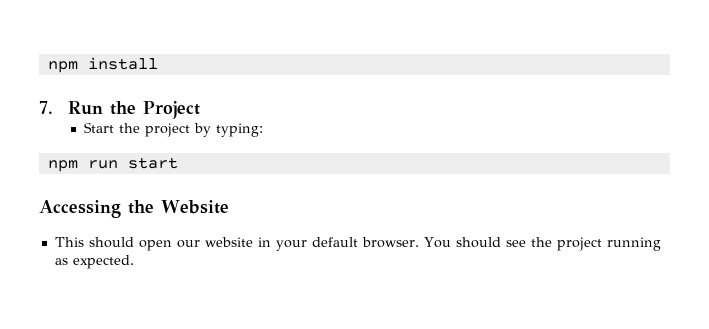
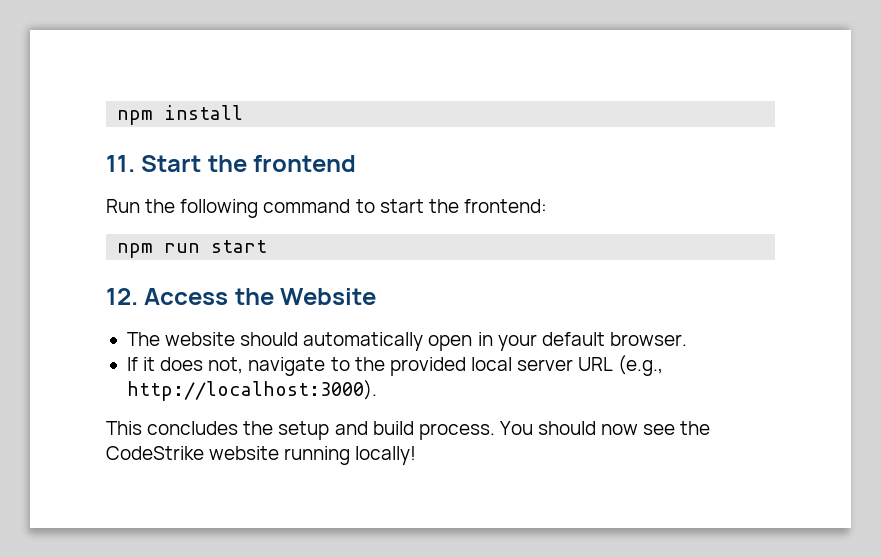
- 7. Run the Project
- Start the project by typing:
+ 11. Start the frontend
+ Run the following command to start the frontend:
- Accessing the Website
+ 12. Access the Website
- This should open our website in your default browser.
+ The website should automatically open in your default browser.
+ If it does not, navigate to the provided local server URL (e.g., http://localhost:3000).
+ This concludes the setup and build process.
- You should see the project running as expected.
+ You should now see the CodeStrike website running locally!

